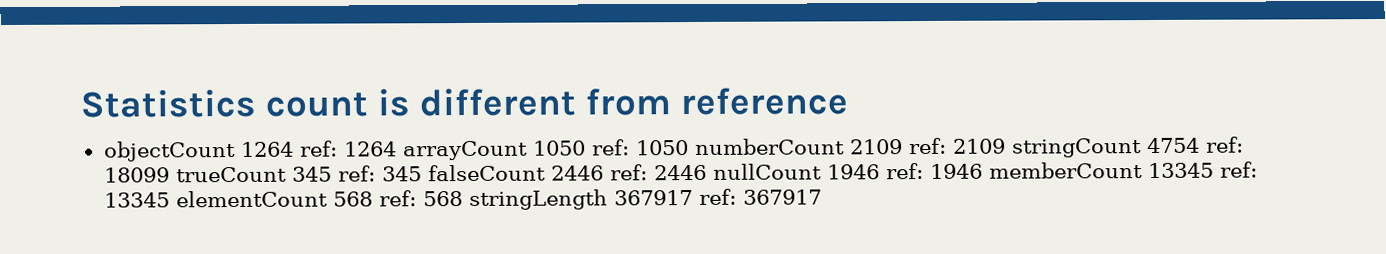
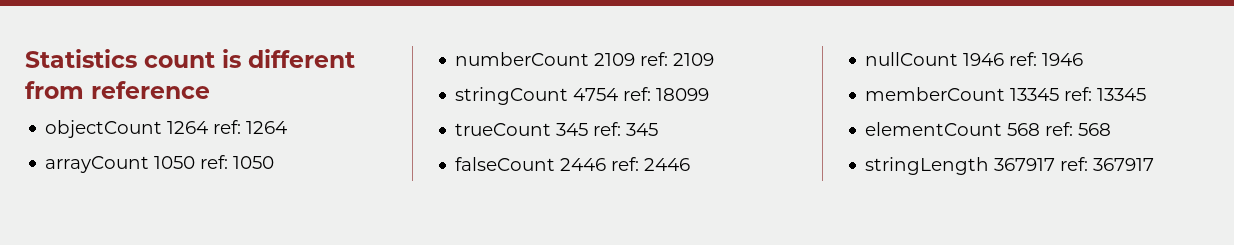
- objectCount 1264 ref: 1264 arrayCount 1050 ref: 1050 numberCount 2109 ref: 2109 stringCount 4754 ref: 18099 trueCount 345 ref: 345 falseCount 2446 ref: 2446 nullCount 1946 ref: 1946 memberCount 13345 ref: 13345 elementCount 568 ref: 568 stringLength 367917 ref: 367917
+ objectCount 1264 ref: 1264
+ arrayCount 1050 ref: 1050
+ numberCount 2109 ref: 2109
+ stringCount 4754 ref: 18099
+ trueCount 345 ref: 345
+ falseCount 2446 ref: 2446
+ nullCount 1946 ref: 1946
+ memberCount 13345 ref: 13345
+ elementCount 568 ref: 568
+ stringLength 367917 ref: 367917

